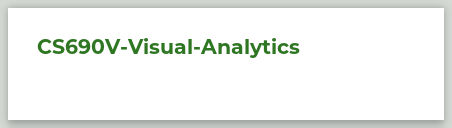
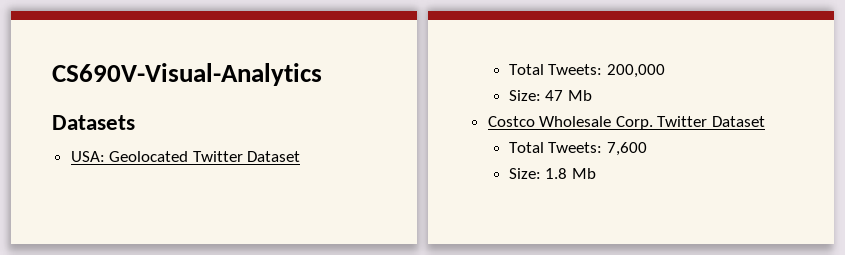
+ Datasets
+ USA: Geolocated Twitter Dataset
+ Total Tweets: 200,000
+ Size: 47 Mb
+ Costco Wholesale Corp. Twitter Dataset
+ Total Tweets: 7,600
+ Size: 1.8 Mb

